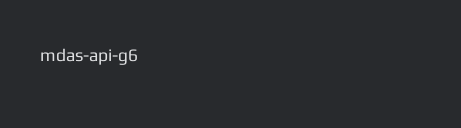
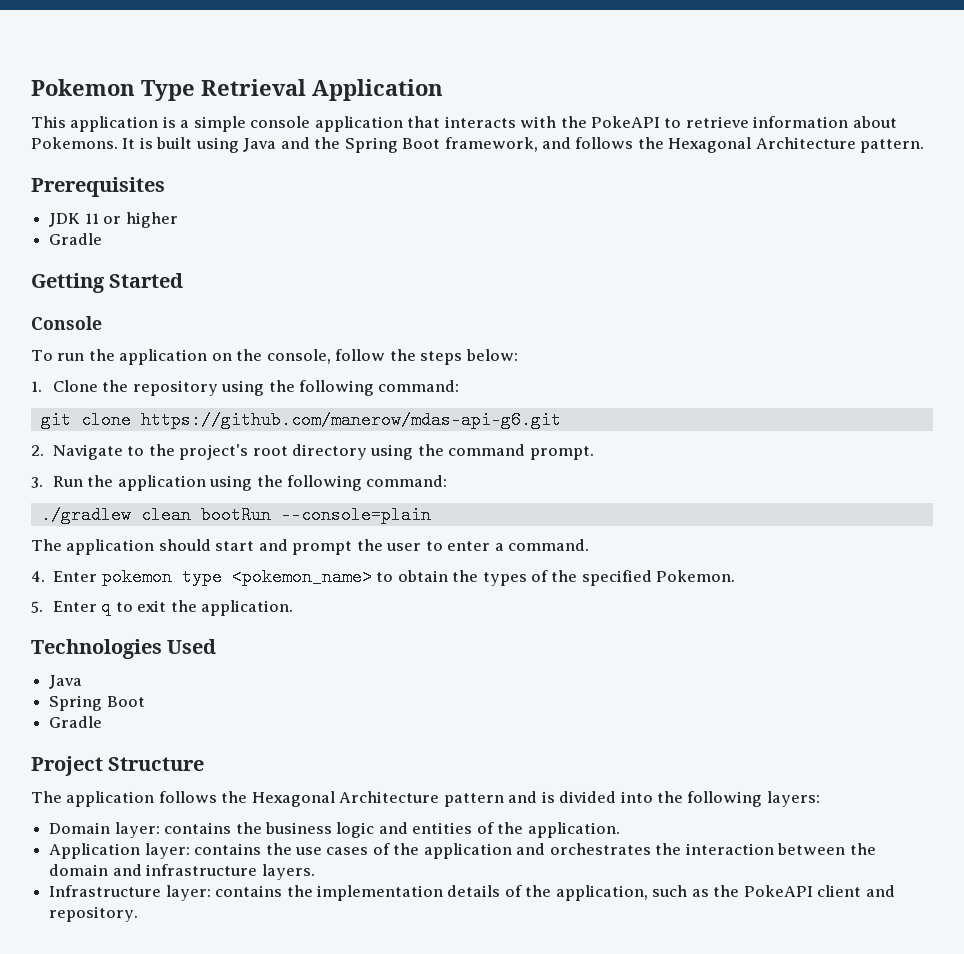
- mdas-api-g6
+ Pokemon Type Retrieval Application
+ This application is a simple console application that interacts with the PokeAPI to retrieve information about Pokemons. It is built using Java and the Spring Boot framework, and follows the Hexagonal Architecture pattern.
+ Prerequisites
+ JDK 11 or higher
+ Gradle
+ Getting Started
+ Console
+ To run the application on the console, follow the steps below:
+ 1. Clone the repository using the following command:
+ git clone https://github.com/manerow/mdas-api-g6.git
+ 2. Navigate to the project's root directory using the command prompt.
+ 3. Run the application using the following command:
+ ./gradlew clean bootRun --console=plain
+ The application should start and prompt the user to enter a command.
+ 4. Enter pokemon type <pokemon_name> to obtain the types of the specified Pokemon.
+ 5. Enter q to exit the application.
+ Technologies Used
+ Java
+ Spring Boot
+ Gradle
+ Project Structure
+ The application follows the Hexagonal Architecture pattern and is divided into the following layers:
+ Domain layer: contains the business logic and entities of the application.
+ Application layer: contains the use cases of the application and orchestrates the interaction between the domain and infrastructure layers.
+ Infrastructure layer: contains the implementation details of the application, such as the PokeAPI client and repository.

